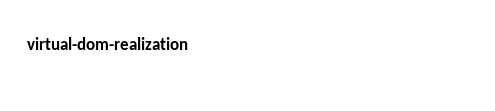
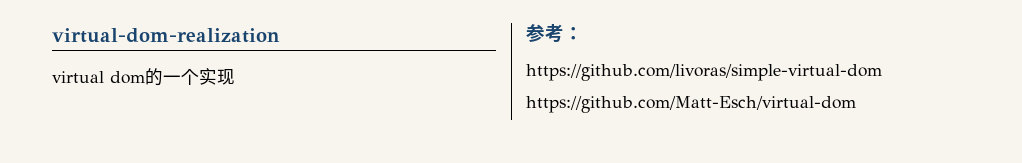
+ virtual dom的一个实现
+ 参考：
+ https://github.com/livoras/simple-virtual-dom https://github.com/Matt-Esch/virtual-dom

